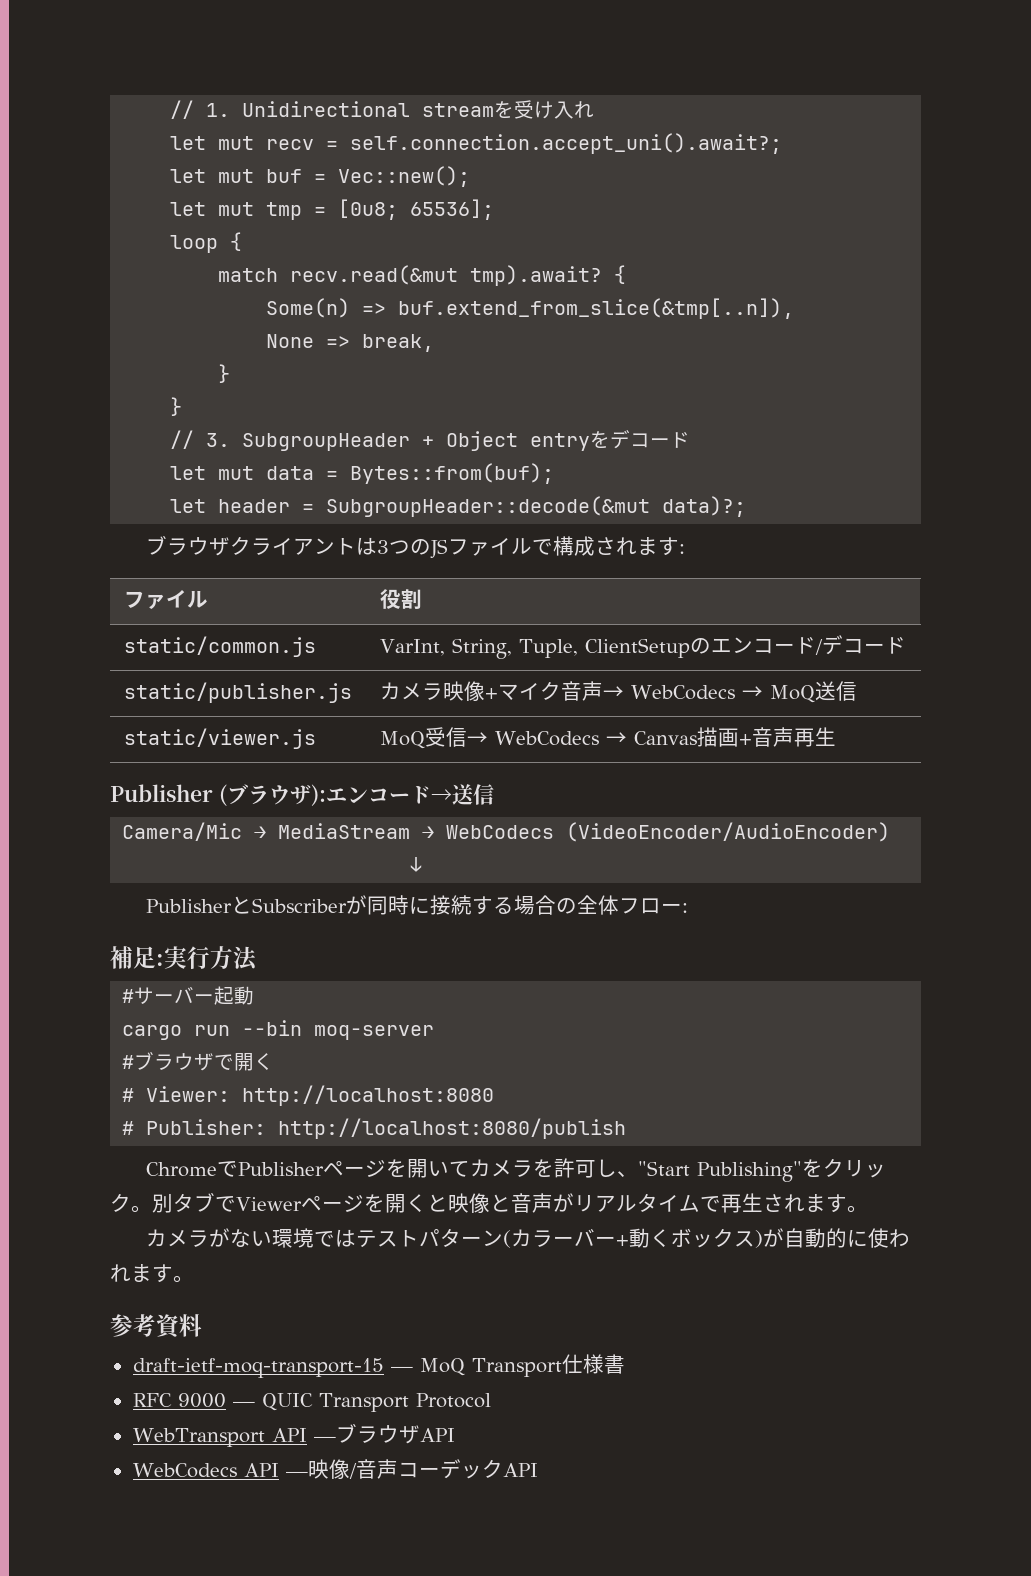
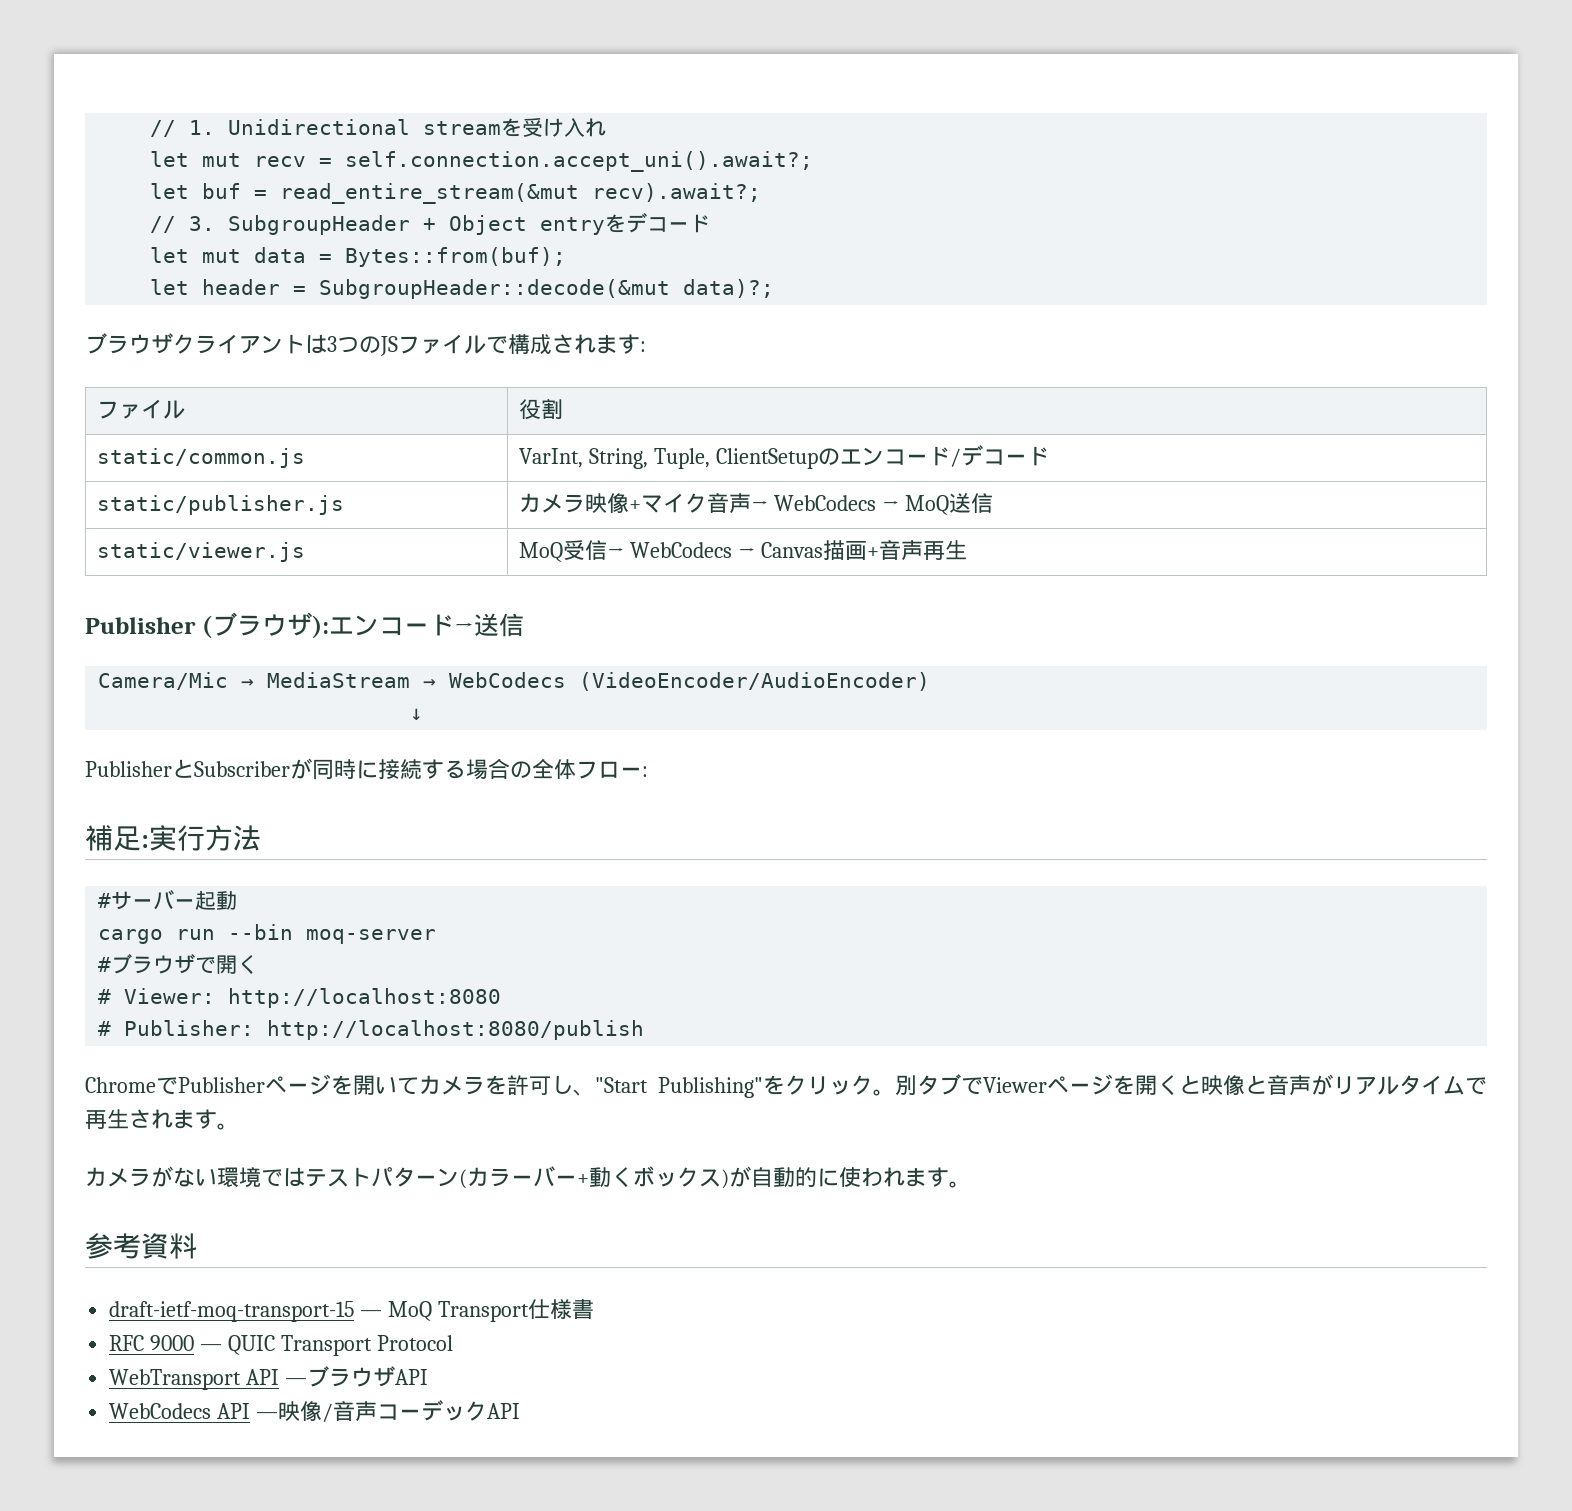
- let mut buf = Vec::new();
- let mut tmp = [0u8; 65536];
- loop {
- match recv.read(&mut tmp).await? {
- Some(n) => buf.extend_from_slice(&tmp[..n]),
- None => break,
- }
- }
+ let buf = read_entire_stream(&mut recv).await?;

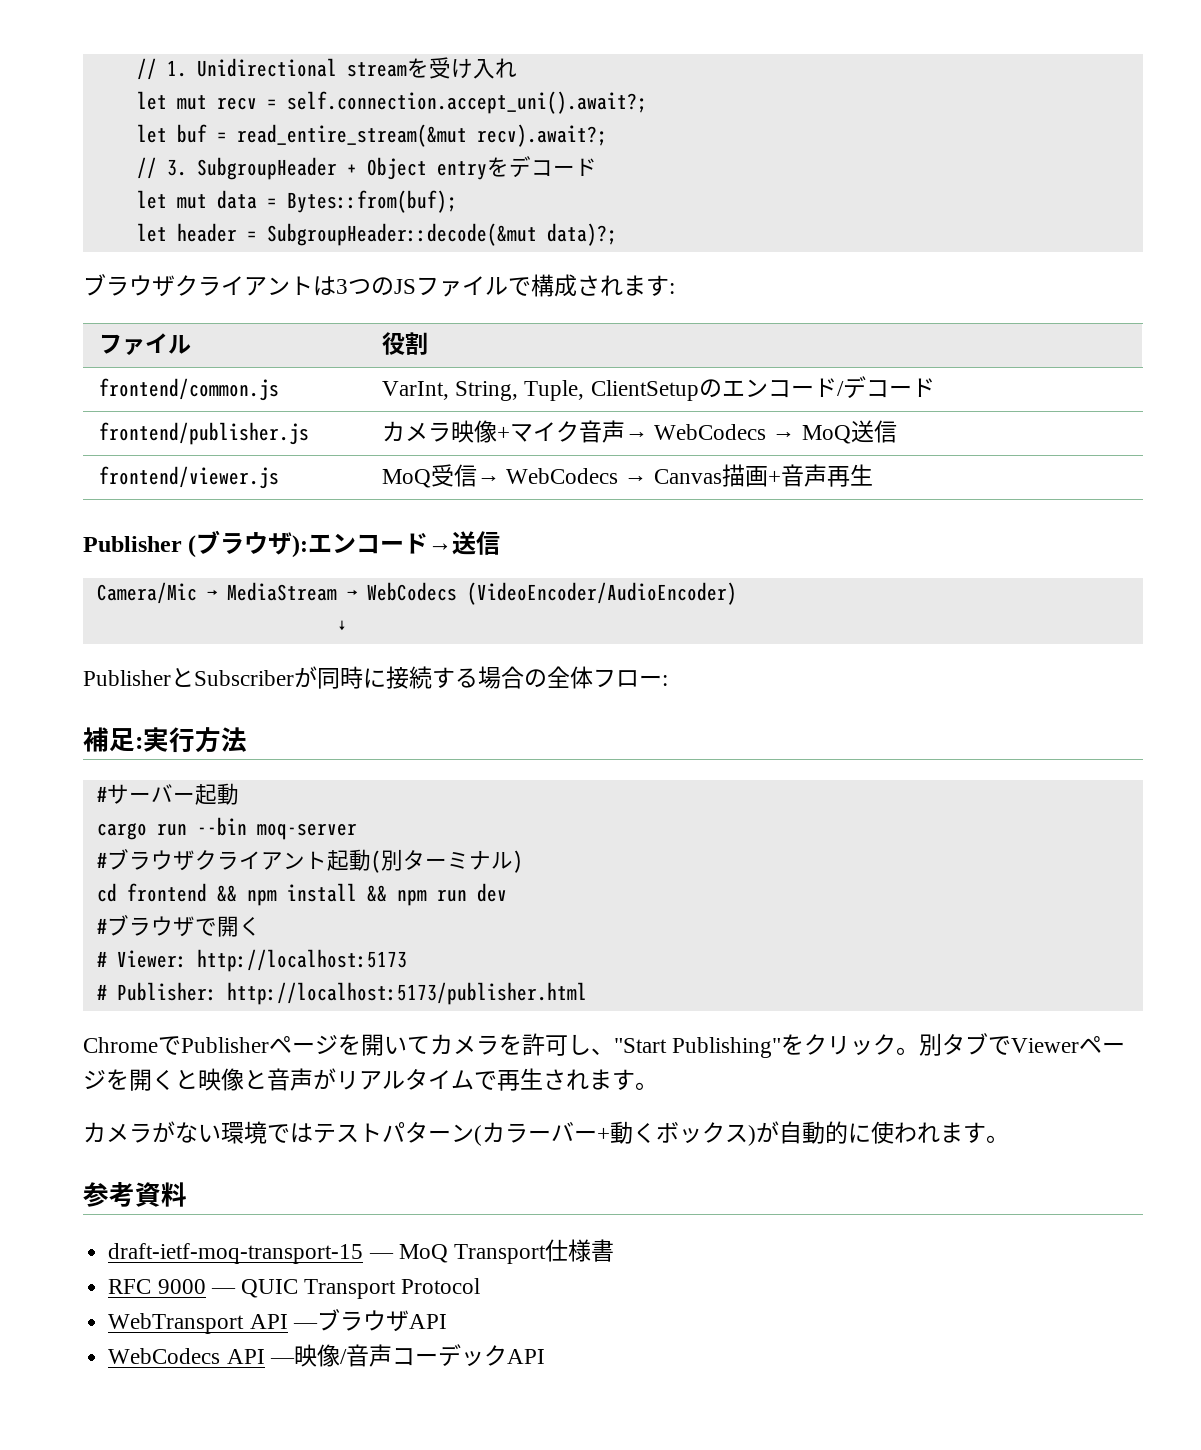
- static/common.js | VarInt, String, Tuple, ClientSetupのエンコード/デコード
+ frontend/common.js | VarInt, String, Tuple, ClientSetupのエンコード/デコード
- static/publisher.js | カメラ映像+マイク音声→ WebCodecs → MoQ送信
+ frontend/publisher.js | カメラ映像+マイク音声→ WebCodecs → MoQ送信
- static/viewer.js | MoQ受信→ WebCodecs → Canvas描画+音声再生
+ frontend/viewer.js | MoQ受信→ WebCodecs → Canvas描画+音声再生
+ #ブラウザクライアント起動(別ターミナル)
+ cd frontend && npm install && npm run dev
- # Viewer: http://localhost:8080
+ # Viewer: http://localhost:5173
- # Publisher: http://localhost:8080/publish
+ # Publisher: http://localhost:5173/publisher.html

